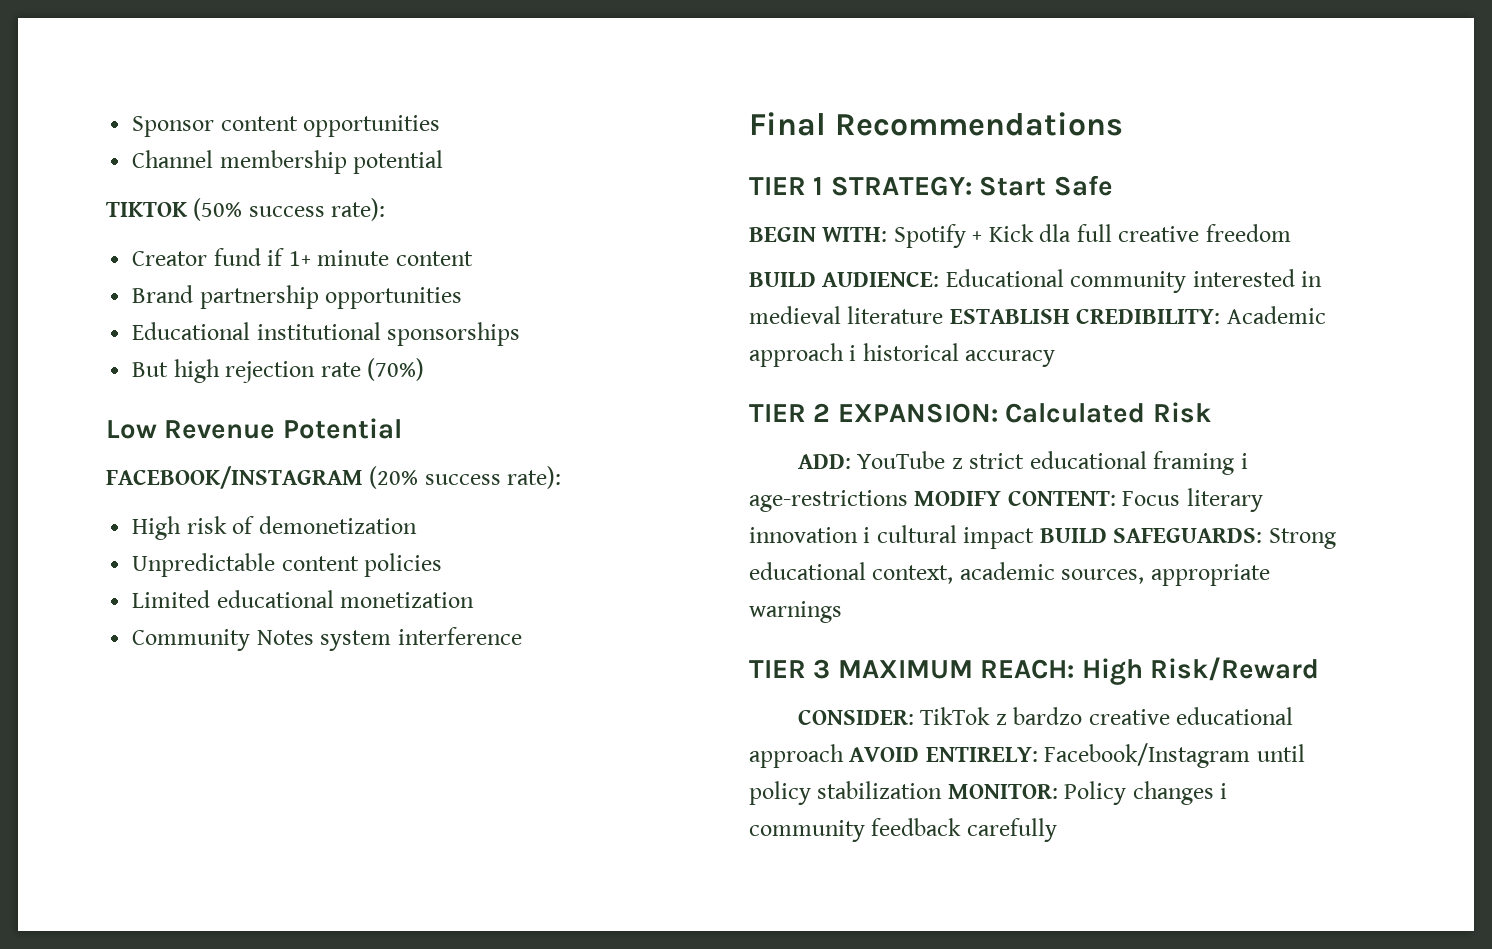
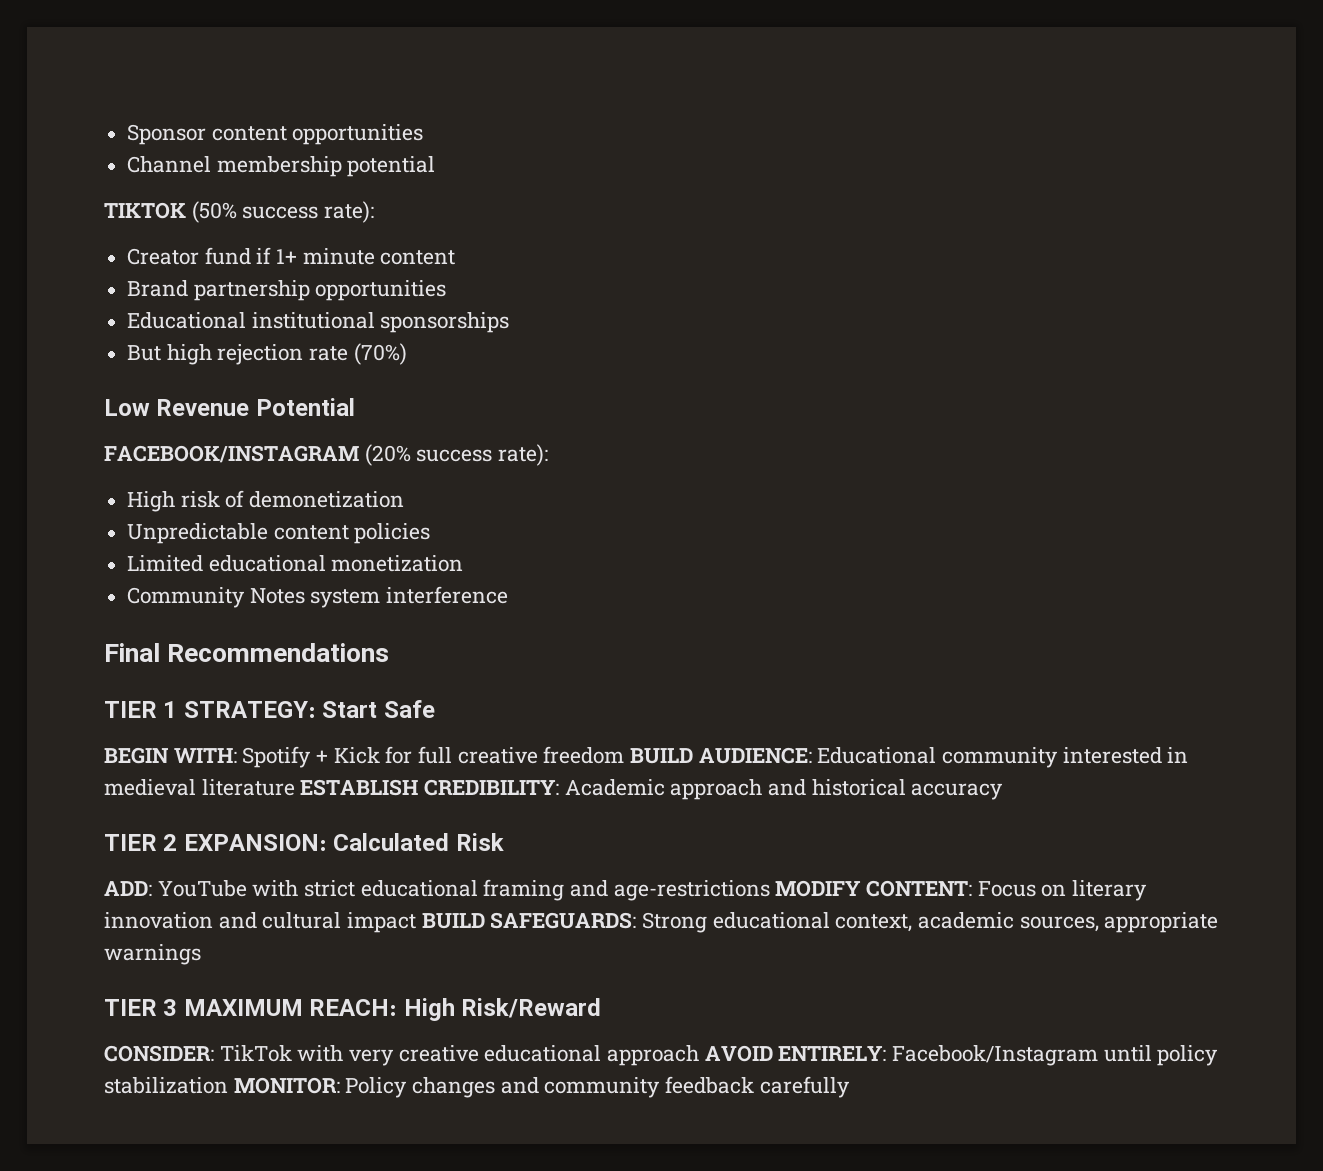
- BEGIN WITH: Spotify + Kick dla full creative freedom
- BUILD AUDIENCE: Educational community interested in medieval literature ESTABLISH CREDIBILITY: Academic approach i historical accuracy
+ BEGIN WITH: Spotify + Kick for full creative freedom BUILD AUDIENCE: Educational community interested in medieval literature ESTABLISH CREDIBILITY: Academic approach and historical accuracy
- ADD: YouTube z strict educational framing i age-restrictions MODIFY CONTENT: Focus literary innovation i cultural impact BUILD SAFEGUARDS: Strong educational context, academic sources, appropriate warnings
+ ADD: YouTube with strict educational framing and age-restrictions MODIFY CONTENT: Focus on literary innovation and cultural impact BUILD SAFEGUARDS: Strong educational context, academic sources, appropriate warnings
- CONSIDER: TikTok z bardzo creative educational approach AVOID ENTIRELY: Facebook/Instagram until policy stabilization MONITOR: Policy changes i community feedback carefully
+ CONSIDER: TikTok with very creative educational approach AVOID ENTIRELY: Facebook/Instagram until policy stabilization MONITOR: Policy changes and community feedback carefully

